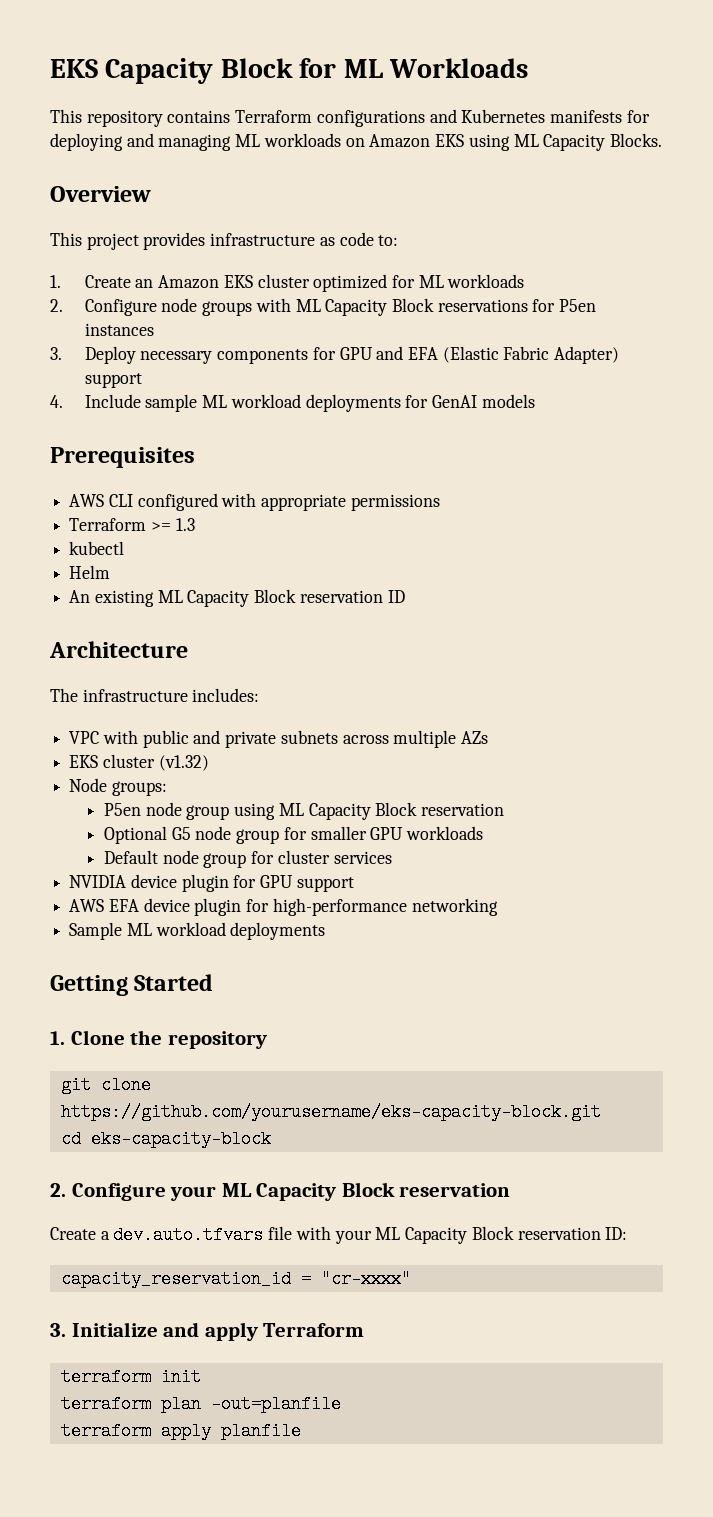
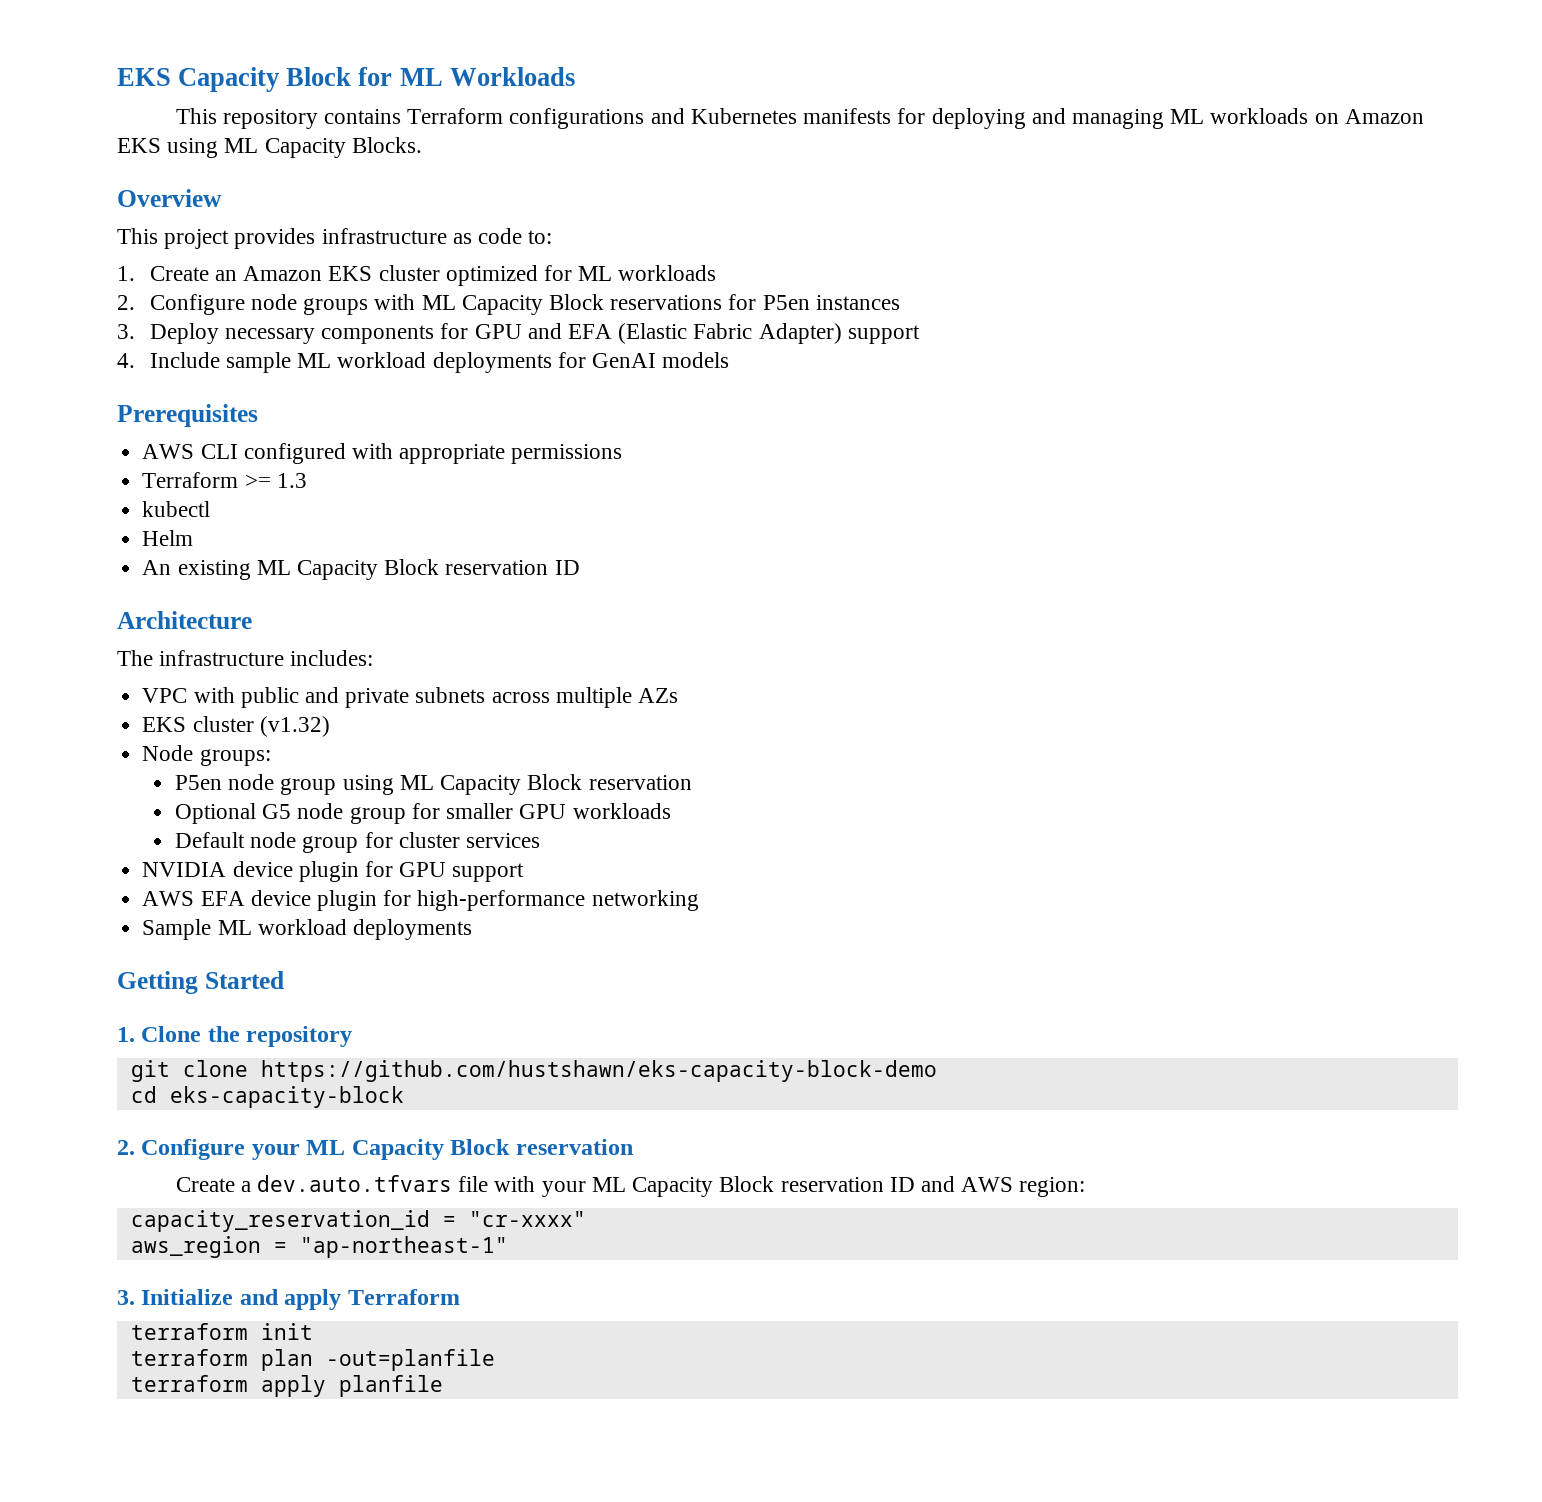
- git clone https://github.com/yourusername/eks-capacity-block.git
+ git clone https://github.com/hustshawn/eks-capacity-block-demo
- Create a dev.auto.tfvars file with your ML Capacity Block reservation ID:
+ Create a dev.auto.tfvars file with your ML Capacity Block reservation ID and AWS region:
+ aws_region = "ap-northeast-1"

